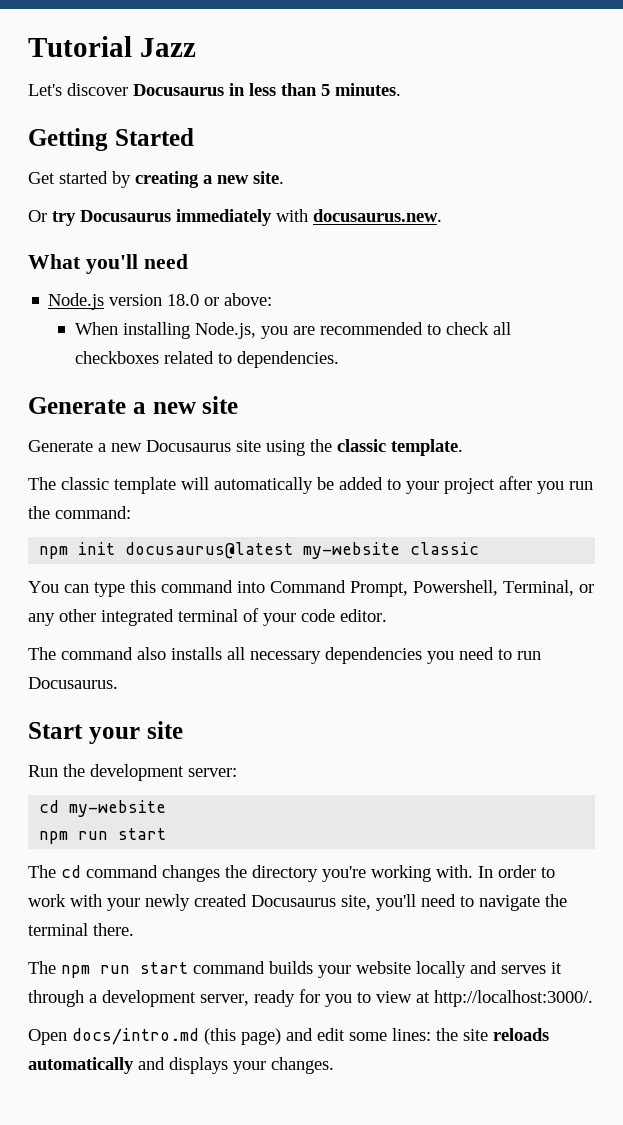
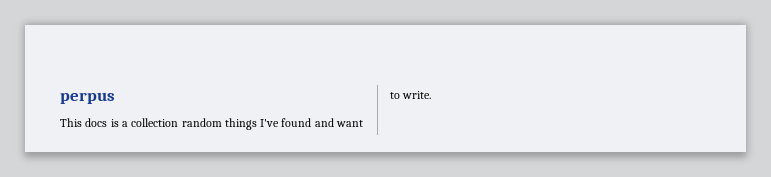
- Tutorial Jazz
- Let's discover Docusaurus in less than 5 minutes.
- Getting Started
- Get started by creating a new site.
- Or try Docusaurus immediately with docusaurus.new.
- What you'll need
- Node.js version 18.0 or above:
- When installing Node.js, you are recommended to check all checkboxes related to dependencies.
- Generate a new site
- Generate a new Docusaurus site using the classic template.
- The classic template will automatically be added to your project after you run the command:
- npm init docusaurus@latest my-website classic
- You can type this command into Command Prompt, Powershell, Terminal, or any other integrated terminal of your code editor.
- The command also installs all necessary dependencies you need to run Docusaurus.
- Start your site
- Run the development server:
- cd my-website
- npm run start
- The cd command changes the directory you're working with. In order to work with your newly created Docusaurus site, you'll need to navigate the terminal there.
- The npm run start command builds your website locally and serves it through a development server, ready for you to view at http://localhost:3000/.
- Open docs/intro.md (this page) and edit some lines: the site reloads automatically and displays your changes.
+ perpus
+ This docs is a collection random things I've found and want to write.

